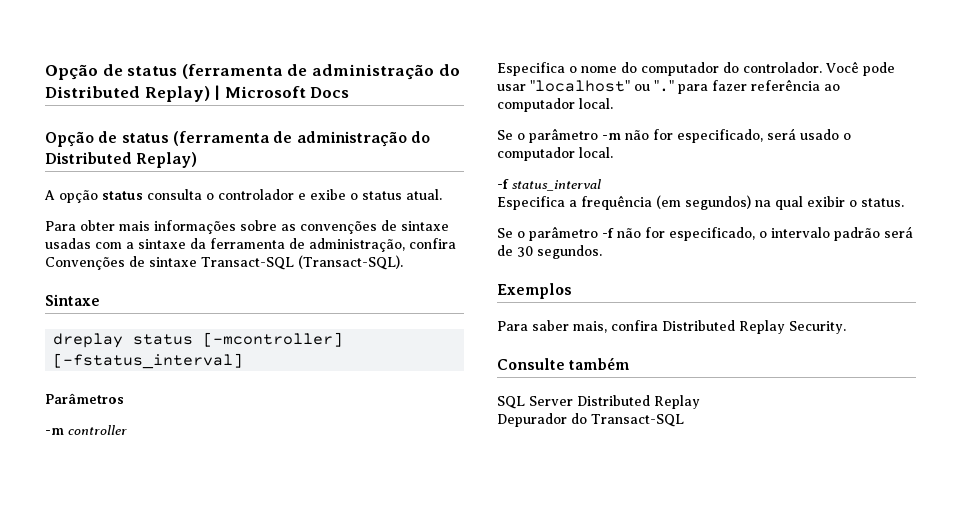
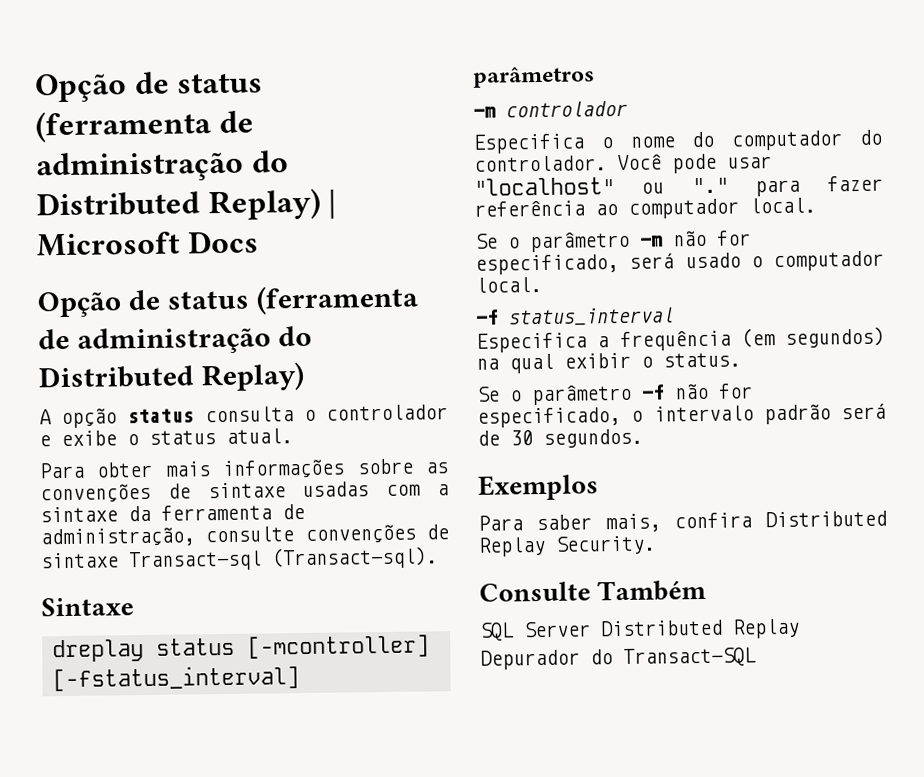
- Para obter mais informações sobre as convenções de sintaxe usadas com a sintaxe da ferramenta de administração, confira Convenções de sintaxe Transact-SQL (Transact-SQL).
+ Para obter mais informações sobre as convenções de sintaxe usadas com a sintaxe da ferramenta de administração, consulte convenções de sintaxe Transact-sql (Transact-sql).
- Parâmetros
- -m controller
+ parâmetros
+ -m controlador
- Consulte também
+ Consulte Também

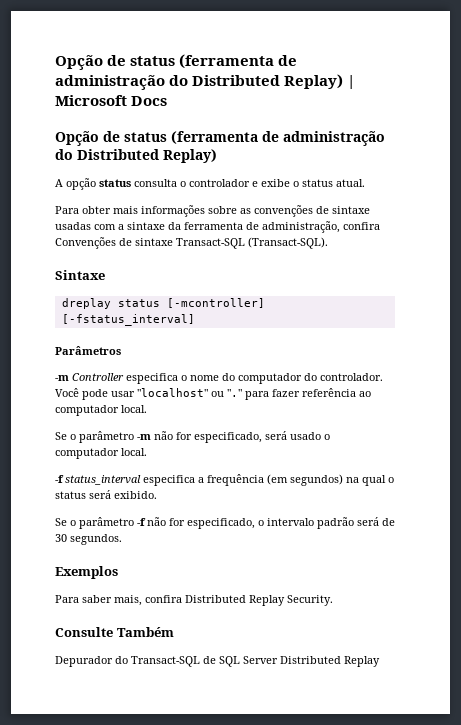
- Para obter mais informações sobre as convenções de sintaxe usadas com a sintaxe da ferramenta de administração, consulte convenções de sintaxe Transact-sql (Transact-sql).
+ Para obter mais informações sobre as convenções de sintaxe usadas com a sintaxe da ferramenta de administração, confira Convenções de sintaxe Transact-SQL (Transact-SQL).
- parâmetros
- -m controlador
- Especifica o nome do computador do controlador.
+ Parâmetros
+ -m Controller especifica o nome do computador do controlador.
- -f status_interval
- Especifica a frequência (em segundos) na qual exibir o status.
+ -f status_interval especifica a frequência (em segundos) na qual o status será exibido.
- SQL Server Distributed Replay
+ Depurador do Transact-SQL de SQL Server Distributed Replay
- Depurador do Transact-SQL

